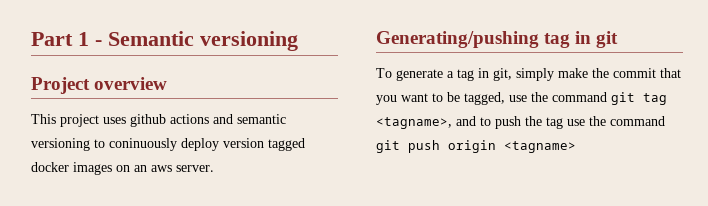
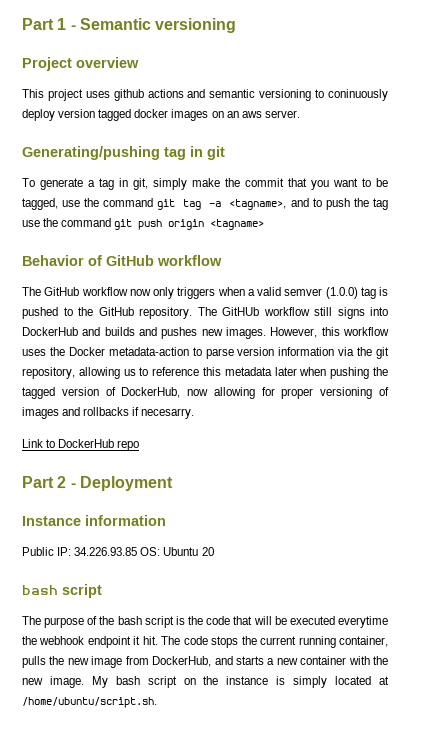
- To generate a tag in git, simply make the commit that you want to be tagged, use the command git tag <tagname>, and to push the tag use the command git push origin <tagname>
+ To generate a tag in git, simply make the commit that you want to be tagged, use the command git tag -a <tagname>, and to push the tag use the command git push origin <tagname>
+ Behavior of GitHub workflow
+ The GitHub workflow now only triggers when a valid semver (1.0.0) tag is pushed to the GitHub repository. The GitHUb workflow still signs into DockerHub and builds and pushes new images. However, this workflow uses the Docker metadata-action to parse version information via the git repository, allowing us to reference this metadata later when pushing the tagged version of DockerHub, now allowing for proper versioning of images and rollbacks if necesarry.
+ Link to DockerHub repo
+ Part 2 - Deployment
+ Instance information
+ Public IP: 34.226.93.85 OS: Ubuntu 20
+ bash script
+ The purpose of the bash script is the code that will be executed everytime the webhook endpoint it hit. The code stops the current running container, pulls the new image from DockerHub, and starts a new container with the new image. My bash script on the instance is simply located at /home/ubuntu/script.sh.

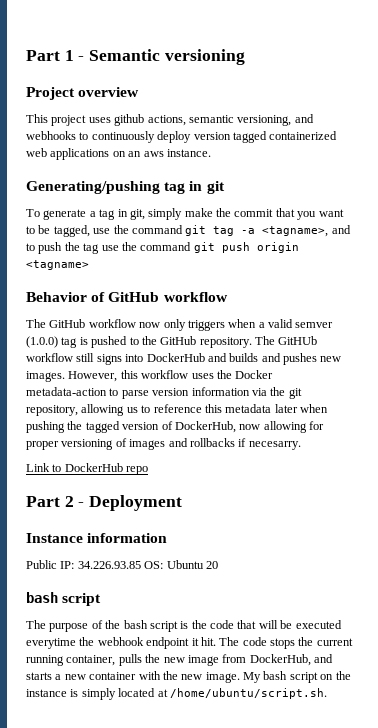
- This project uses github actions and semantic versioning to coninuously deploy version tagged docker images on an aws server.
+ This project uses github actions, semantic versioning, and webhooks to continuously deploy version tagged containerized web applications on an aws instance.

